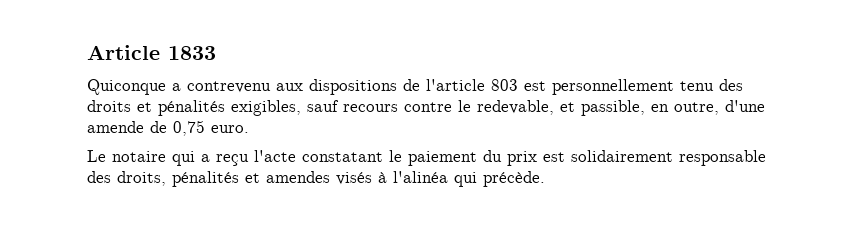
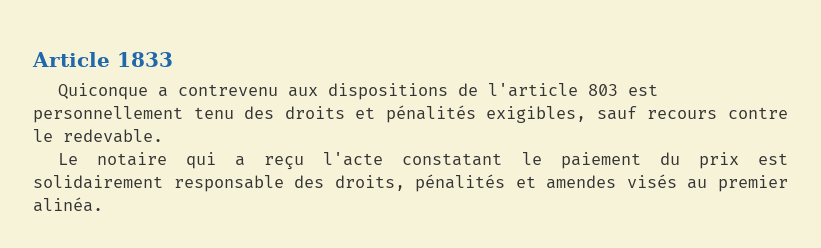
- Quiconque a contrevenu aux dispositions de l'article 803 est personnellement tenu des droits et pénalités exigibles, sauf recours contre le redevable, et passible, en outre, d'une amende de 0,75 euro.
+ Quiconque a contrevenu aux dispositions de l'article 803 est personnellement tenu des droits et pénalités exigibles, sauf recours contre le redevable.
- Le notaire qui a reçu l'acte constatant le paiement du prix est solidairement responsable des droits, pénalités et amendes visés à l'alinéa qui précède.
+ Le notaire qui a reçu l'acte constatant le paiement du prix est solidairement responsable des droits, pénalités et amendes visés au premier alinéa.

